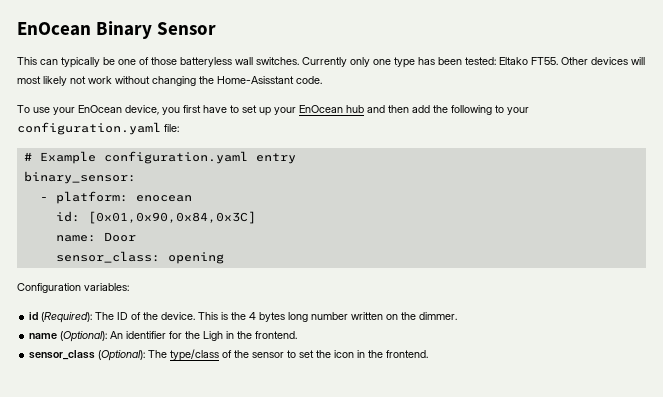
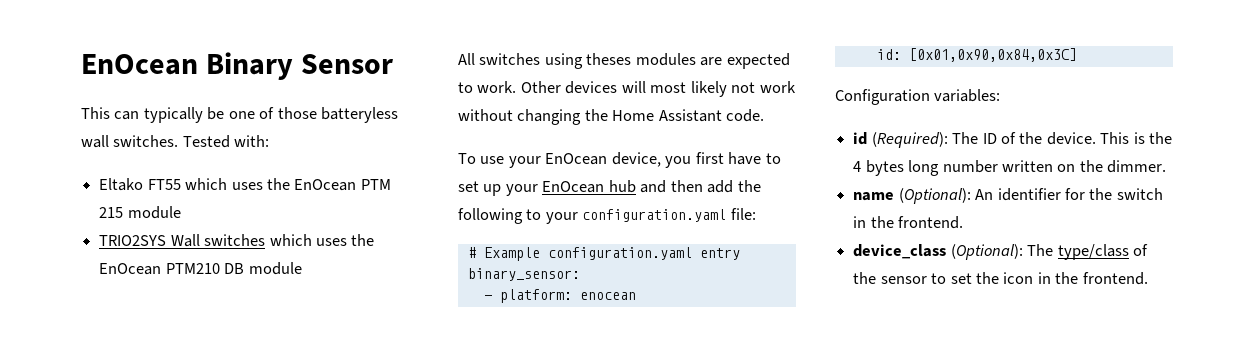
- Currently only one type has been tested: Eltako FT55.
+ Tested with:
+ Eltako FT55 which uses the EnOcean PTM 215 module
+ TRIO2SYS Wall switches which uses the EnOcean PTM210 DB module
+ All switches using theses modules are expected to work.
- Other devices will most likely not work without changing the Home-Asisstant code.
+ Other devices will most likely not work without changing the Home Assistant code.
- name: Door
- sensor_class: opening
- name (Optional): An identifier for the Ligh in the frontend.
+ name (Optional): An identifier for the switch in the frontend.
- sensor_class (Optional): The type/class of the sensor to set the icon in the frontend.
+ device_class (Optional): The type/class of the sensor to set the icon in the frontend.

